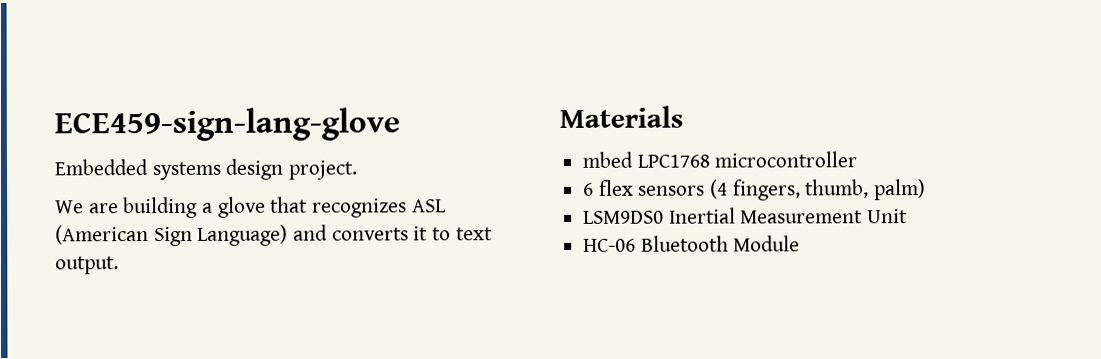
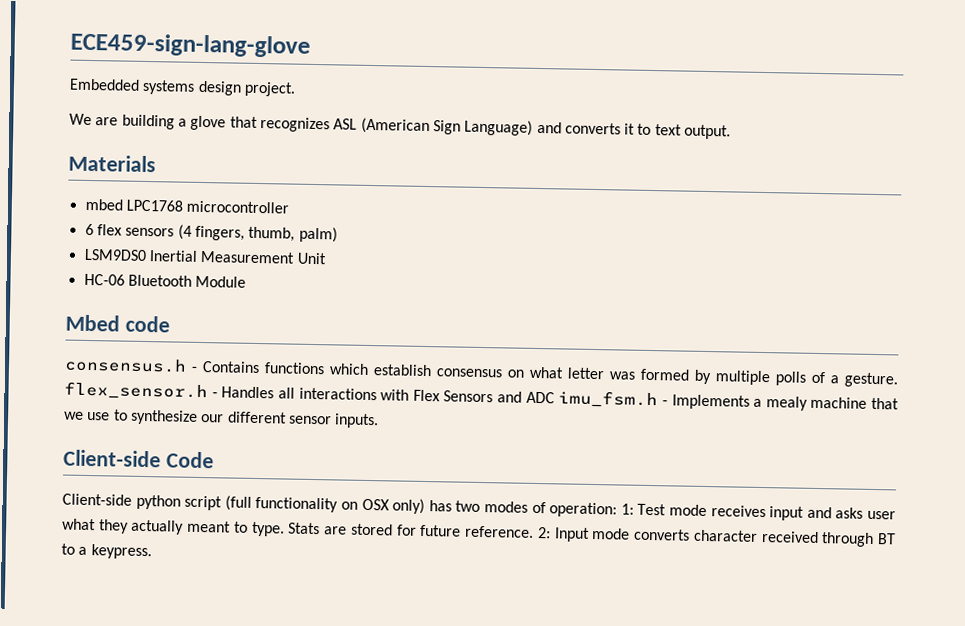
+ Mbed code
+ consensus.h - Contains functions which establish consensus on what letter was formed by multiple polls of a gesture. flex_sensor.h - Handles all interactions with Flex Sensors and ADC imu_fsm.h - Implements a mealy machine that we use to synthesize our different sensor inputs.
+ Client-side Code
+ Client-side python script (full functionality on OSX only) has two modes of operation: 1: Test mode receives input and asks user what they actually meant to type. Stats are stored for future reference. 2: Input mode converts character received through BT to a keypress.

